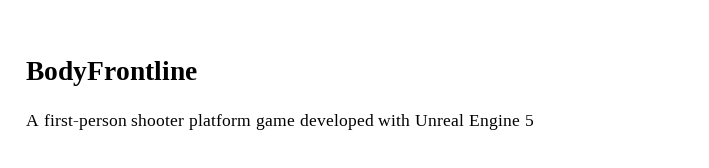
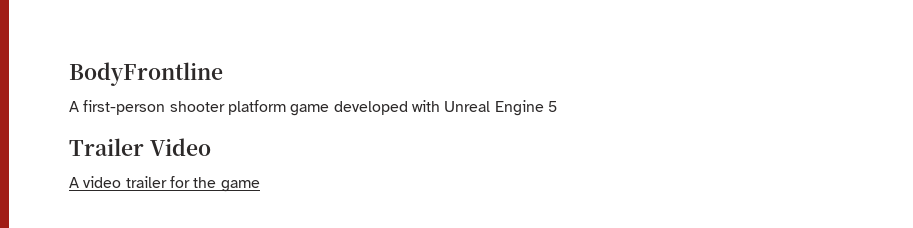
+ Trailer Video
+ A video trailer for the game

